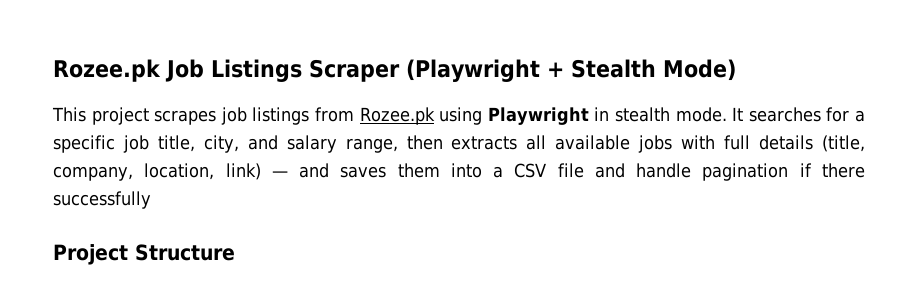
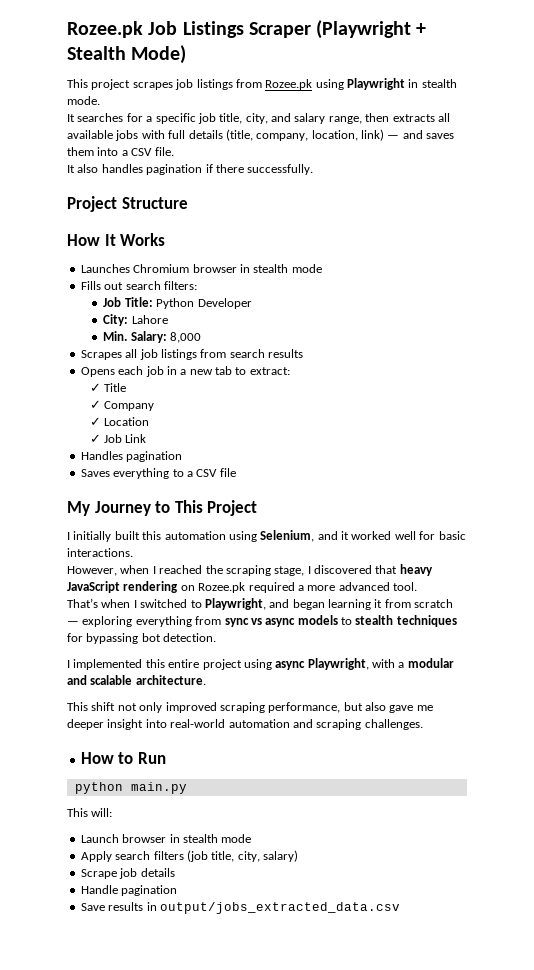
- This project scrapes job listings from Rozee.pk using Playwright in stealth mode. It searches for a specific job title, city, and salary range, then extracts all available jobs with full details (title, company, location, link) — and saves them into a CSV file and handle pagination if there successfully
+ This project scrapes job listings from Rozee.pk using Playwright in stealth mode.
+ It searches for a specific job title, city, and salary range, then extracts all available jobs with full details (title, company, location, link) — and saves them into a CSV file.
+ It also handles pagination if there successfully.
+ How It Works
+ Launches Chromium browser in stealth mode
+ Fills out search filters:
+ Job Title: Python Developer
+ City: Lahore
+ Min. Salary: 8,000
+ Scrapes all job listings from search results
+ Opens each job in a new tab to extract:
+ ✓ Title
+ ✓ Company
+ ✓ Location
+ ✓ Job Link
+ Handles pagination
+ Saves everything to a CSV file
+ My Journey to This Project
+ I initially built this automation using Selenium, and it worked well for basic interactions.
+ However, when I reached the scraping stage, I discovered that heavy JavaScript rendering on Rozee.pk required a more advanced tool.
+ That’s when I switched to Playwright, and began learning it from scratch — exploring everything from sync vs async models to stealth techniques for bypassing bot detection.
+ I implemented this entire project using async Playwright, with a modular and scalable architecture.
+ This shift not only improved scraping performance, but also gave me deeper insight into real-world automation and scraping challenges.
+ How to Run
+ python main.py
+ This will:
+ Launch browser in stealth mode
+ Apply search filters (job title, city, salary)
+ Scrape job details
+ Handle pagination
+ Save results in output/jobs_extracted_data.csv

